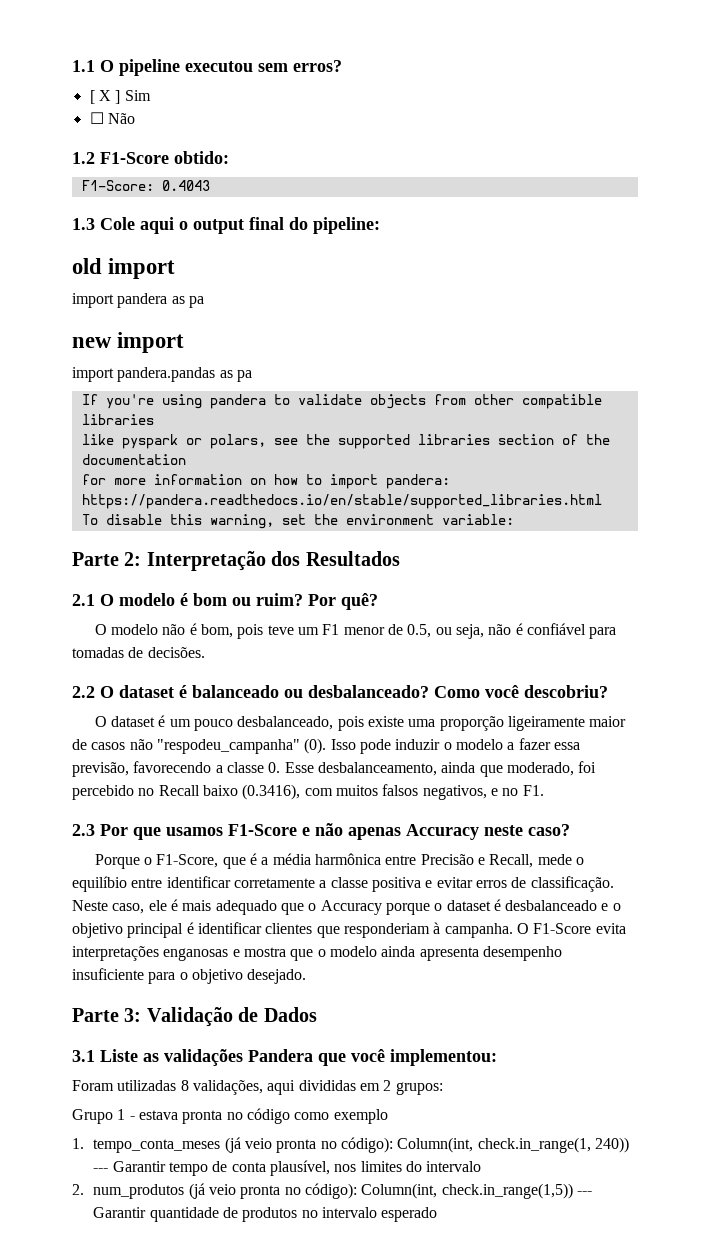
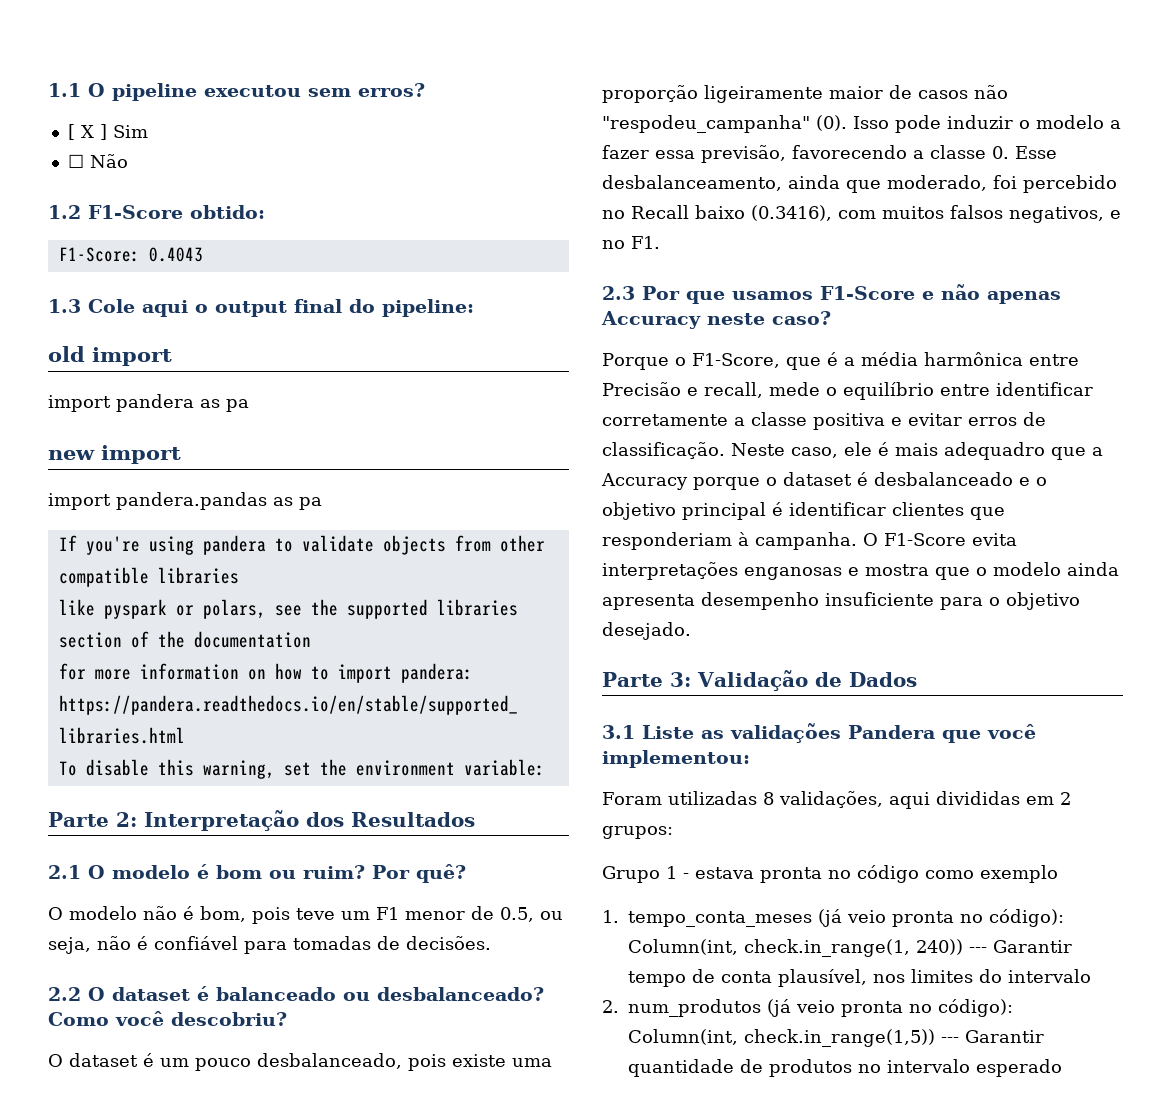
- Porque o F1-Score, que é a média harmônica entre Precisão e Recall, mede o equilíbio entre identificar corretamente a classe positiva e evitar erros de classificação.
+ Porque o F1-Score, que é a média harmônica entre Precisão e recall, mede o equilíbrio entre identificar corretamente a classe positiva e evitar erros de classificação.
- Neste caso, ele é mais adequado que o Accuracy porque o dataset é desbalanceado e o objetivo principal é identificar clientes que responderiam à campanha.
+ Neste caso, ele é mais adequadro que a Accuracy porque o dataset é desbalanceado e o objetivo principal é identificar clientes que responderiam à campanha.

